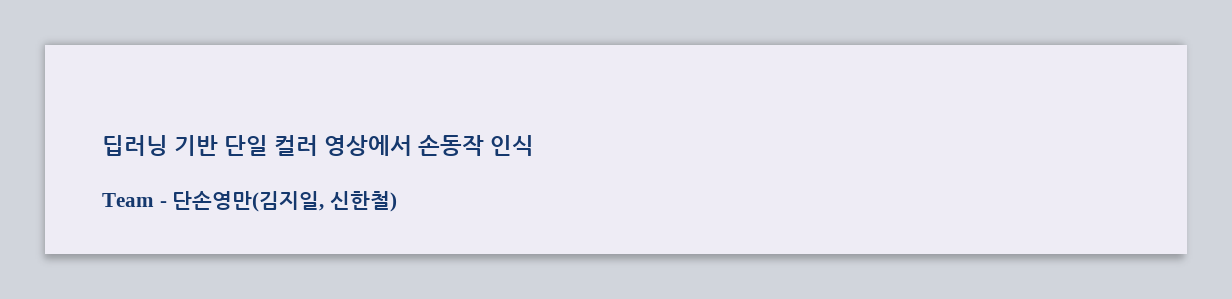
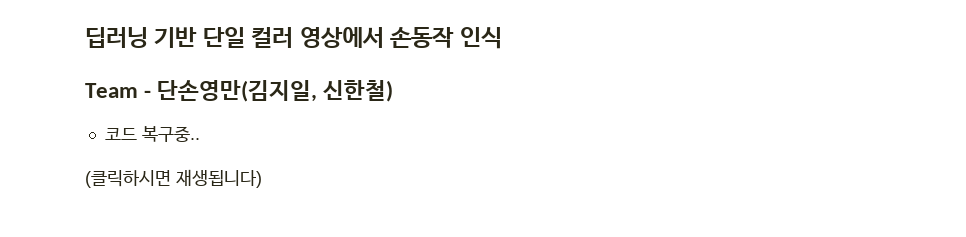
+ 코드 복구중..
+ (클릭하시면 재생됩니다)

